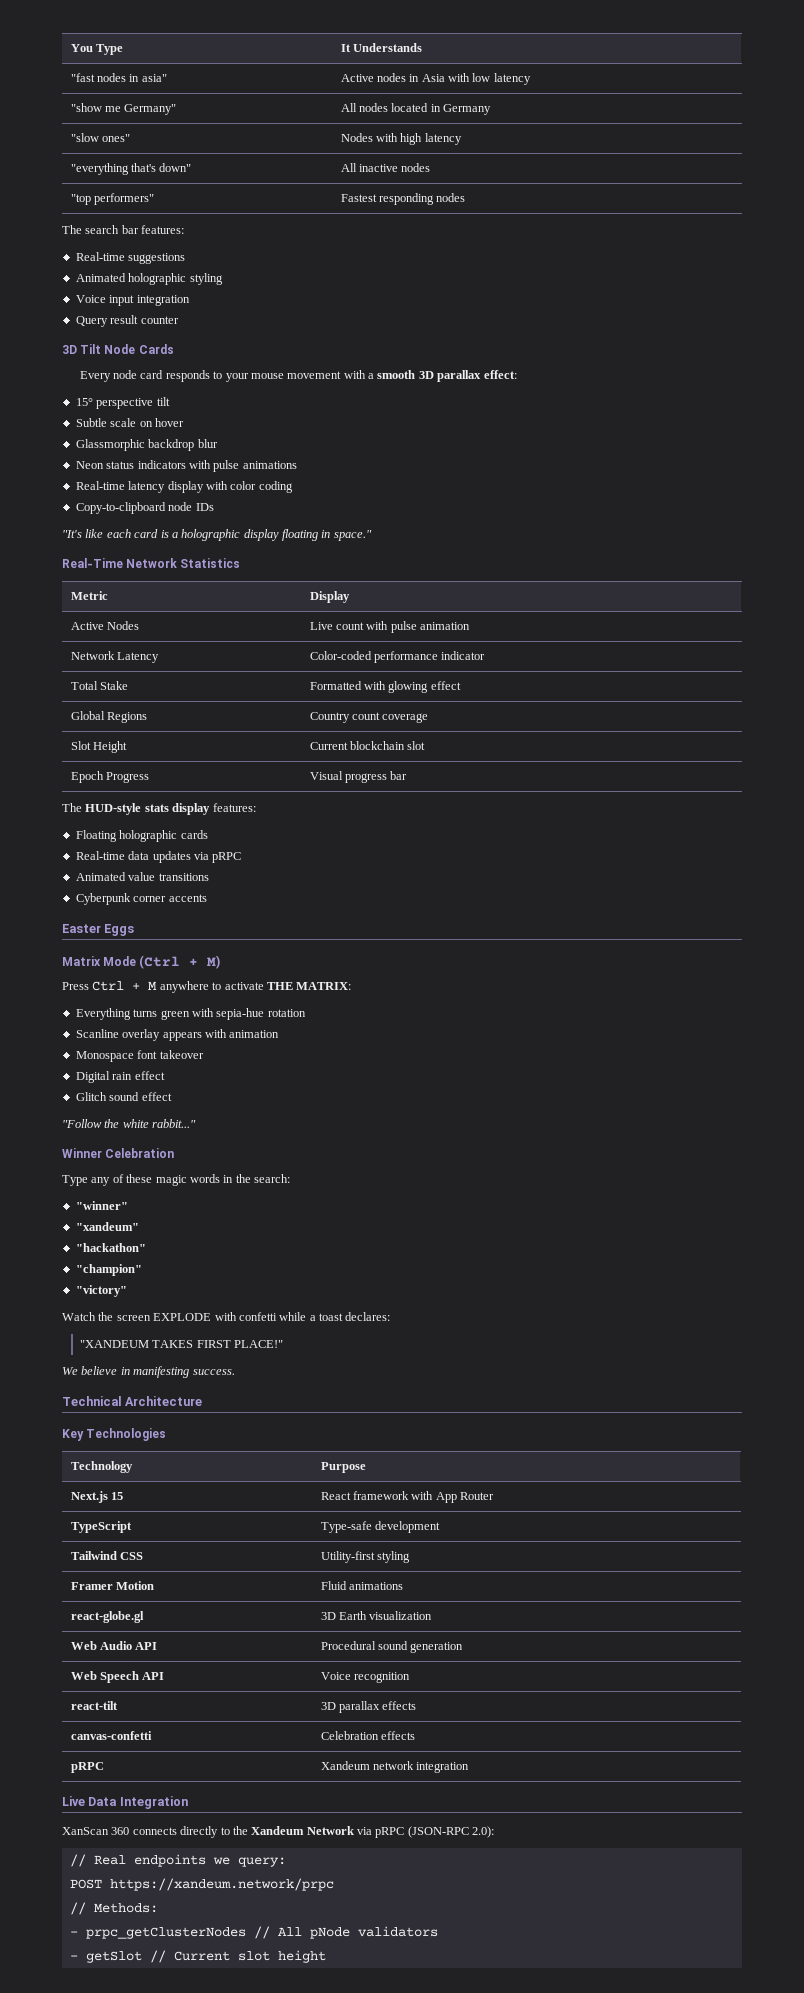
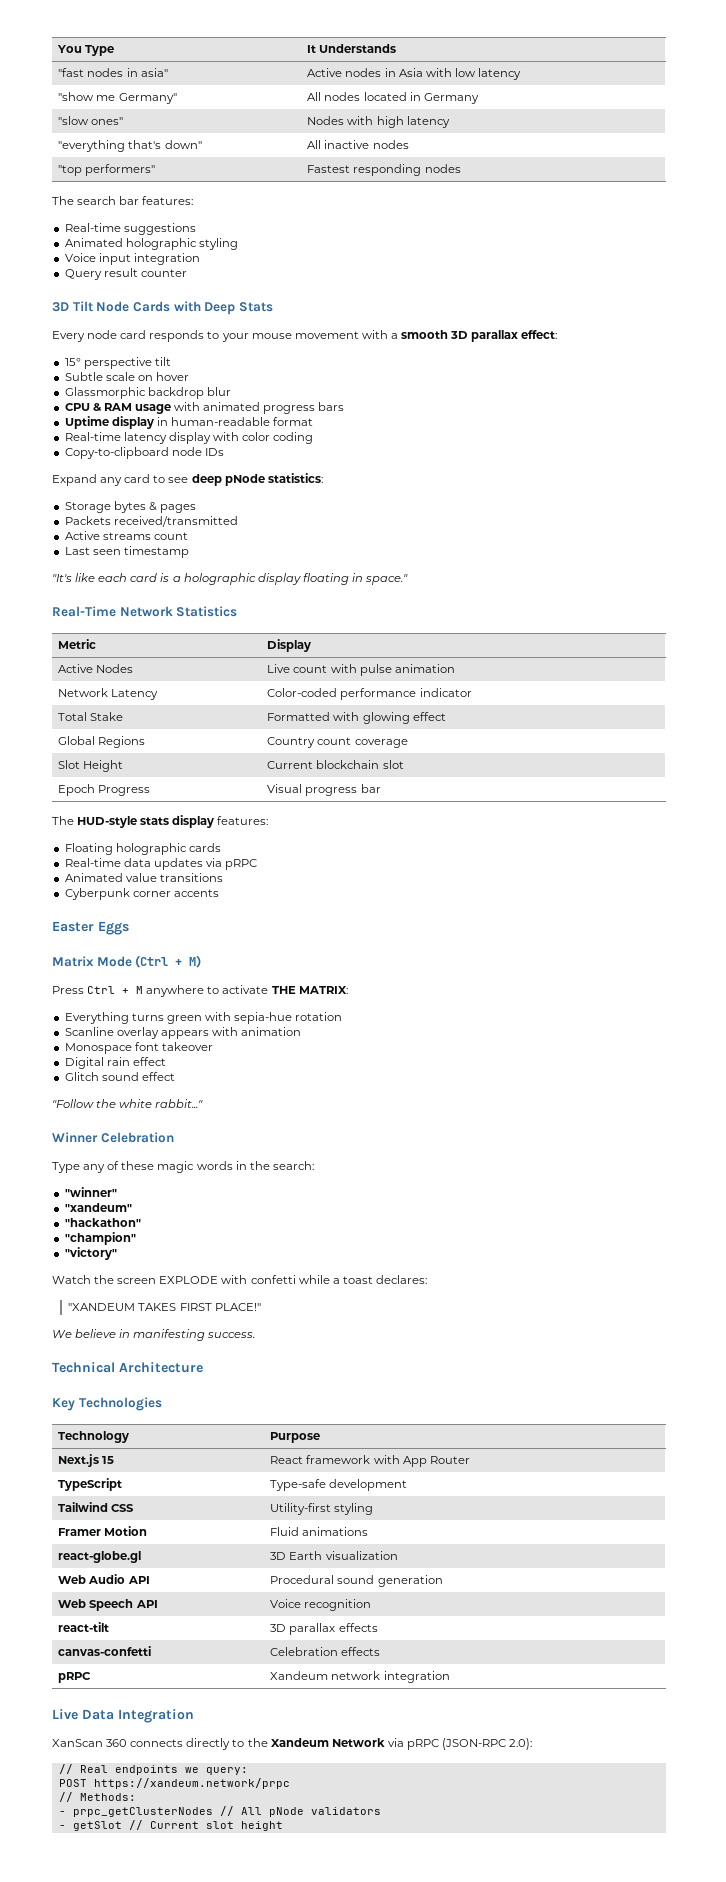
- 3D Tilt Node Cards
+ 3D Tilt Node Cards with Deep Stats
- Neon status indicators with pulse animations
+ CPU & RAM usage with animated progress bars
+ Uptime display in human-readable format
+ Expand any card to see deep pNode statistics:
+ Storage bytes & pages
+ Packets received/transmitted
+ Active streams count
+ Last seen timestamp

